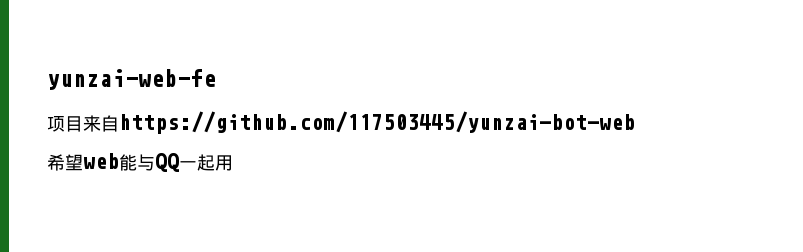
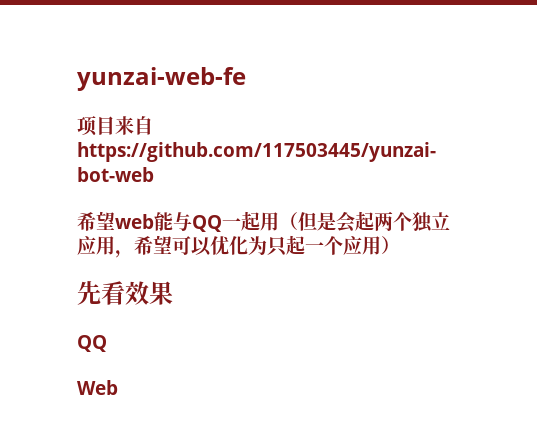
- 希望web能与QQ一起用
+ 希望web能与QQ一起用（但是会起两个独立应用，希望可以优化为只起一个应用）
+ 先看效果
+ QQ
+ Web

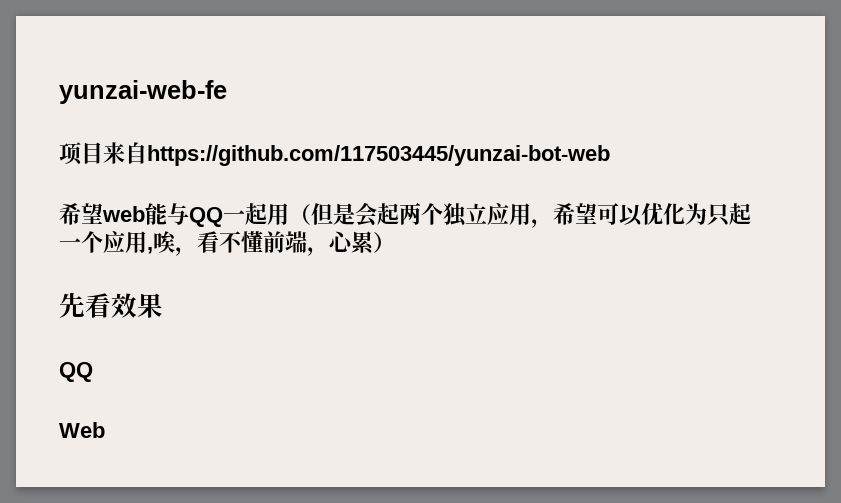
- 希望web能与QQ一起用（但是会起两个独立应用，希望可以优化为只起一个应用）
+ 希望web能与QQ一起用（但是会起两个独立应用，希望可以优化为只起一个应用,唉，看不懂前端，心累）

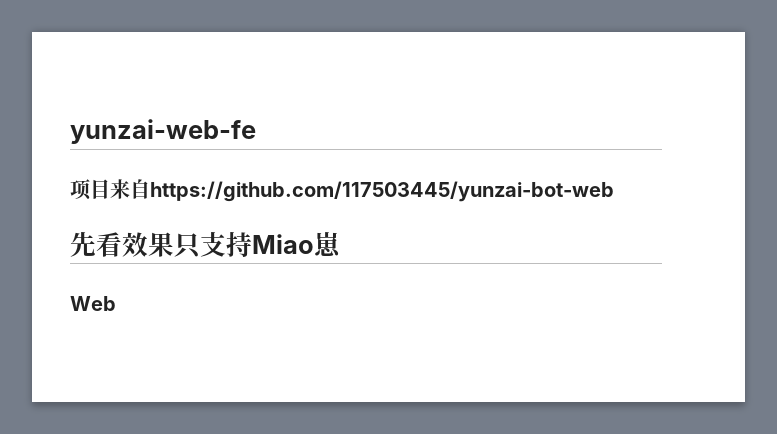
- 希望web能与QQ一起用（但是会起两个独立应用，希望可以优化为只起一个应用,唉，看不懂前端，心累）
- 先看效果
- QQ
+ 先看效果只支持Miao崽

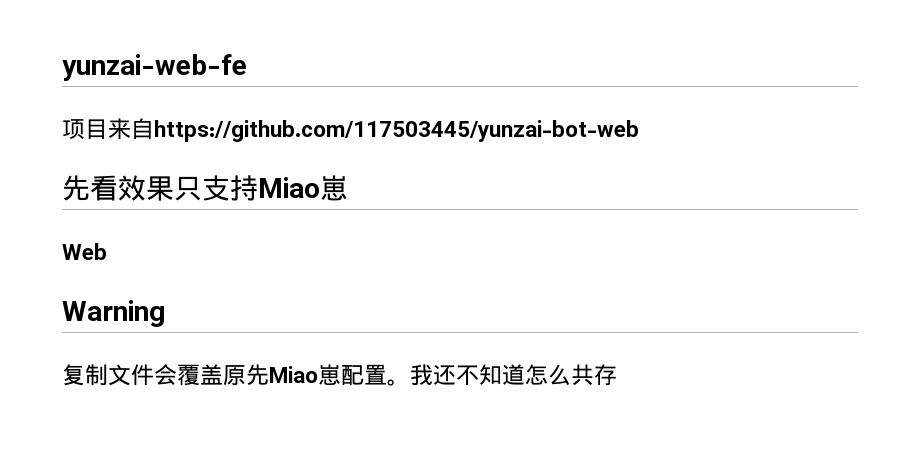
+ Warning
+ 复制文件会覆盖原先Miao崽配置。我还不知道怎么共存

